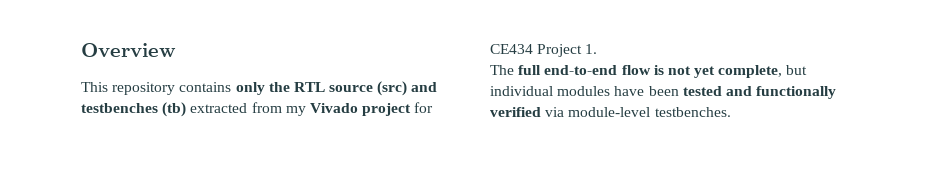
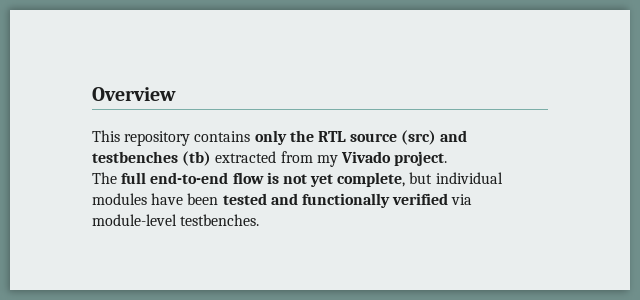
- This repository contains only the RTL source (src) and testbenches (tb) extracted from my Vivado project for CE434 Project 1.
+ This repository contains only the RTL source (src) and testbenches (tb) extracted from my Vivado project.

